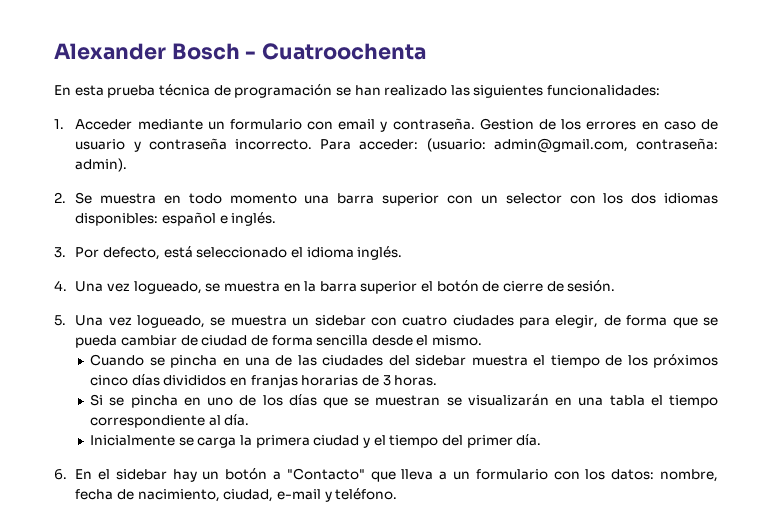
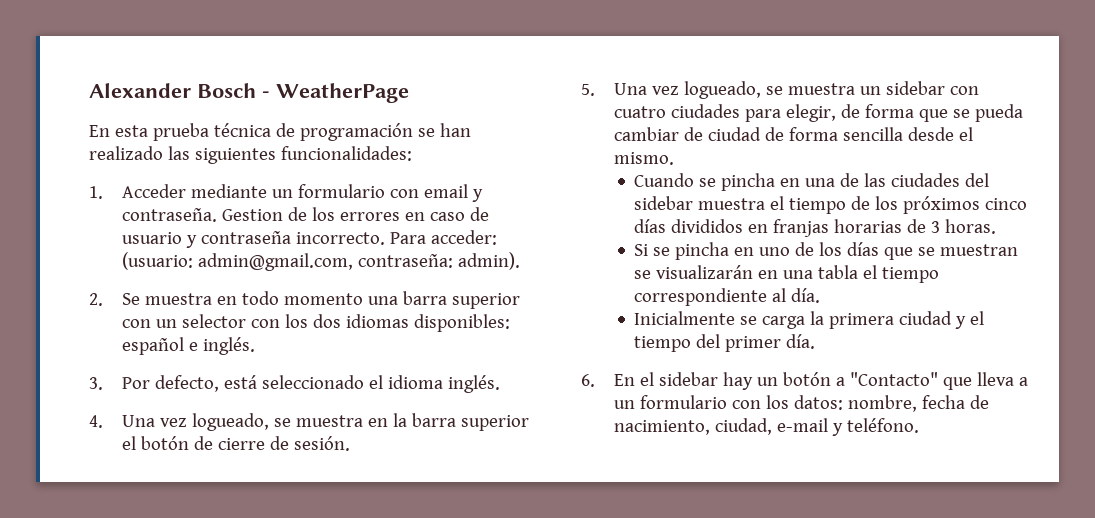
- Alexander Bosch - Cuatroochenta
+ Alexander Bosch - WeatherPage

